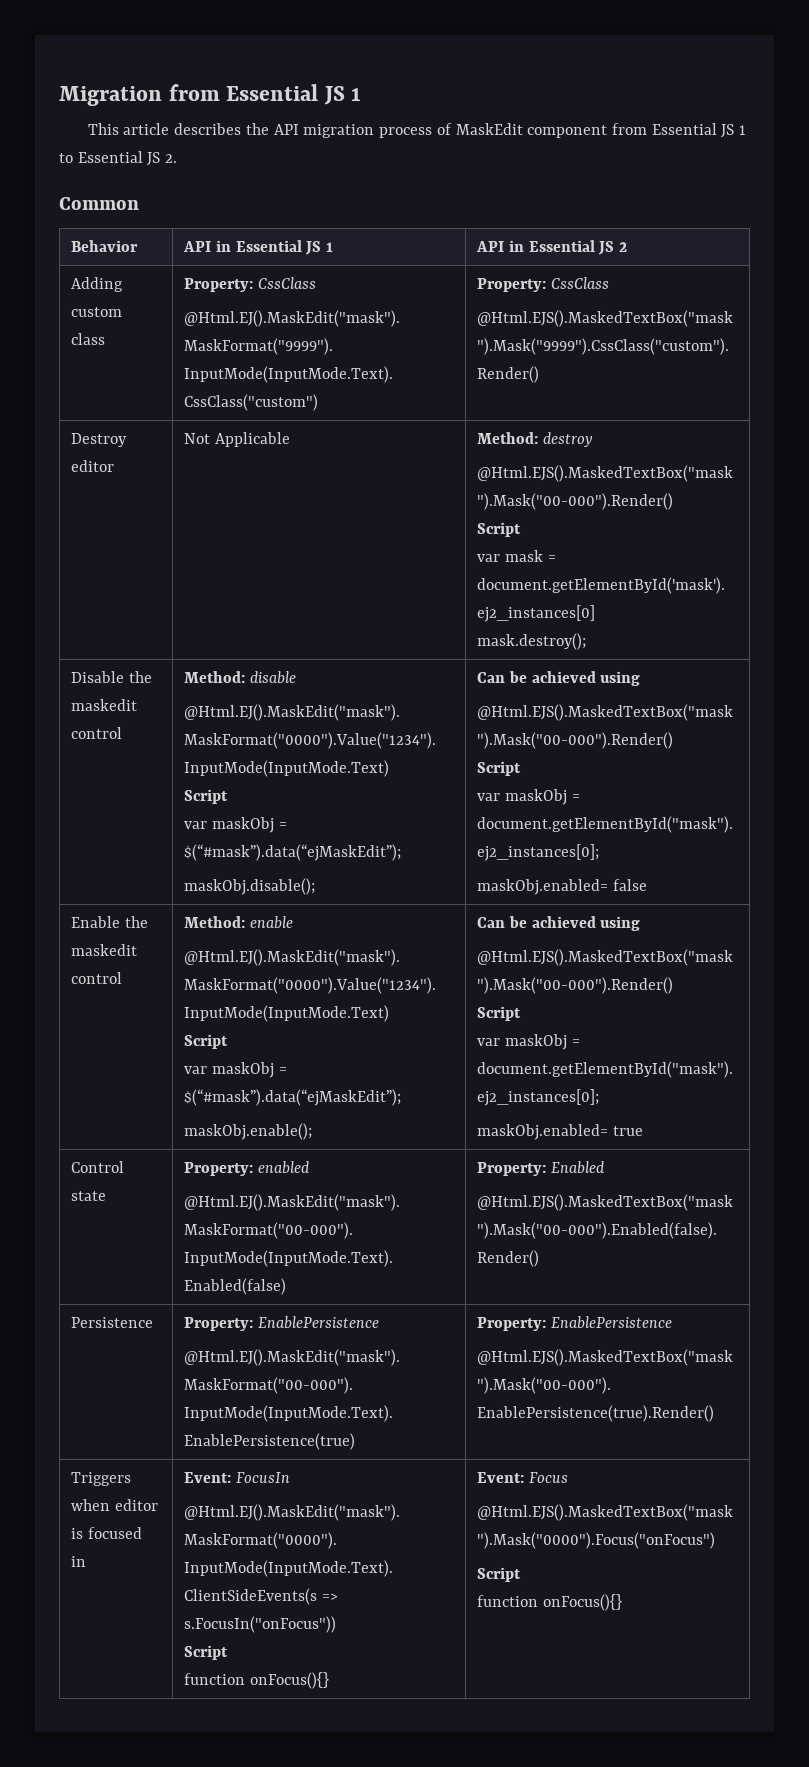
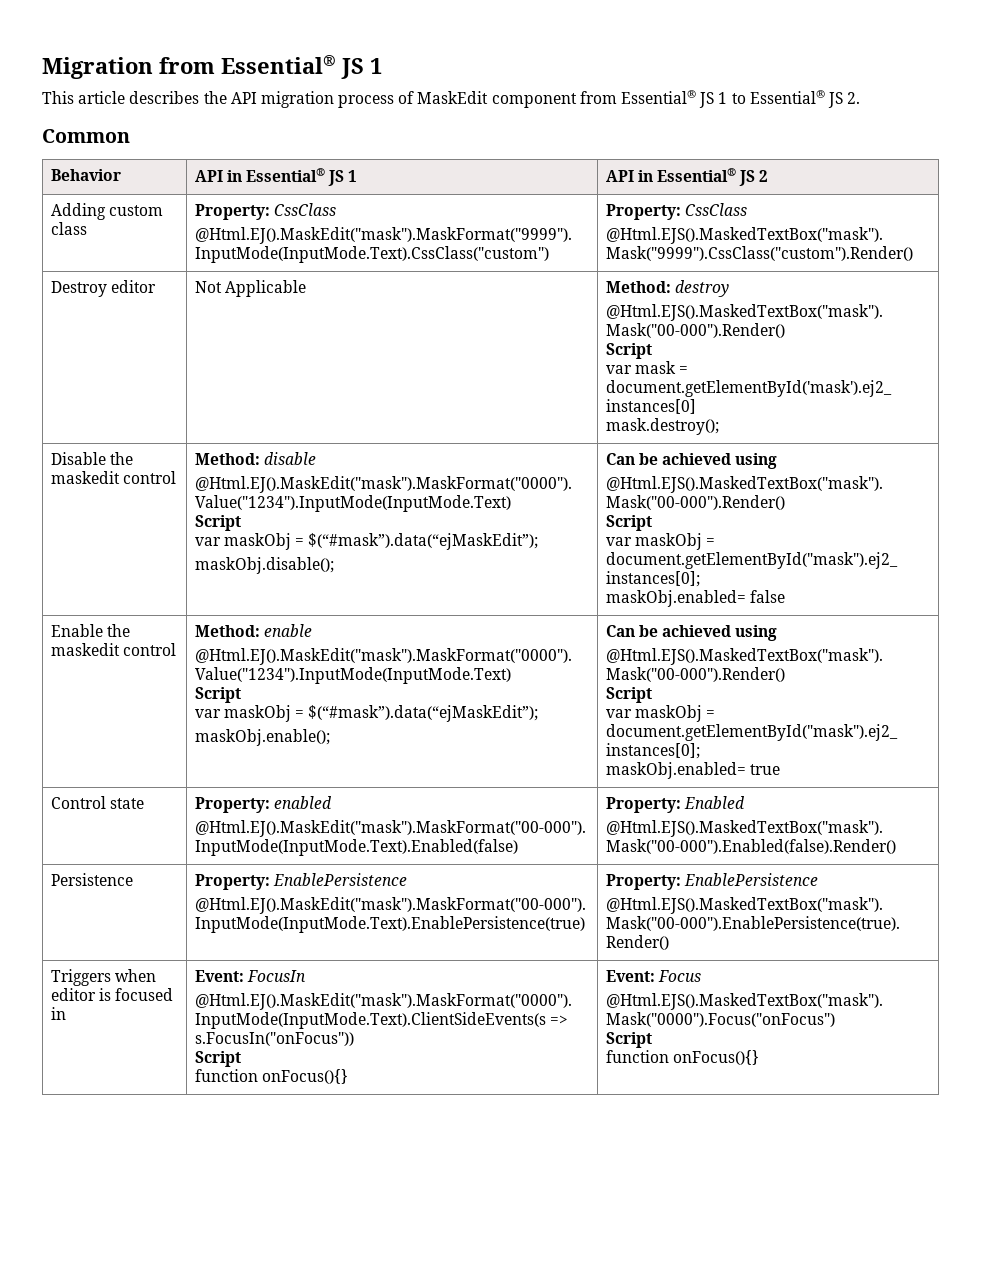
- Migration from Essential JS 1
+ Migration from Essential® JS 1
- This article describes the API migration process of MaskEdit component from Essential JS 1 to Essential JS 2.
+ This article describes the API migration process of MaskEdit component from Essential® JS 1 to Essential® JS 2.
- Behavior | API in Essential JS 1 | API in Essential JS 2
+ Behavior | API in Essential® JS 1 | API in Essential® JS 2

